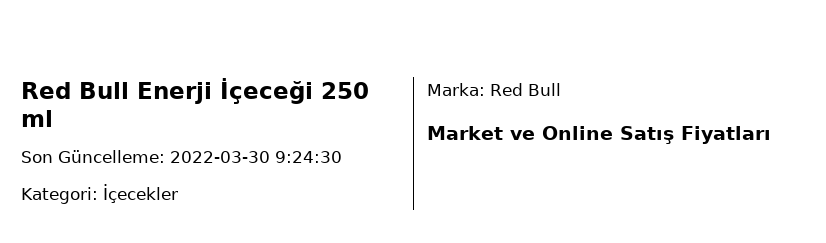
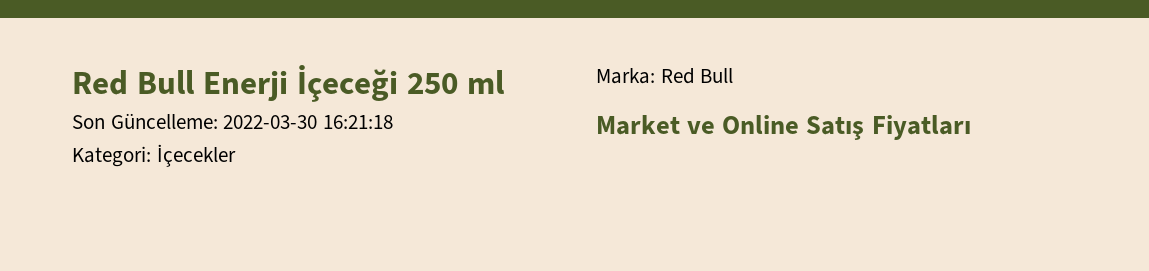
- Son Güncelleme: 2022-03-30 9:24:30
+ Son Güncelleme: 2022-03-30 16:21:18

